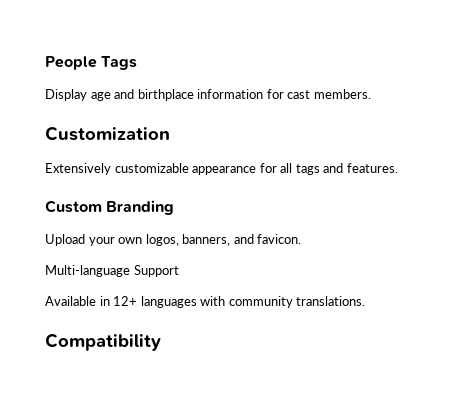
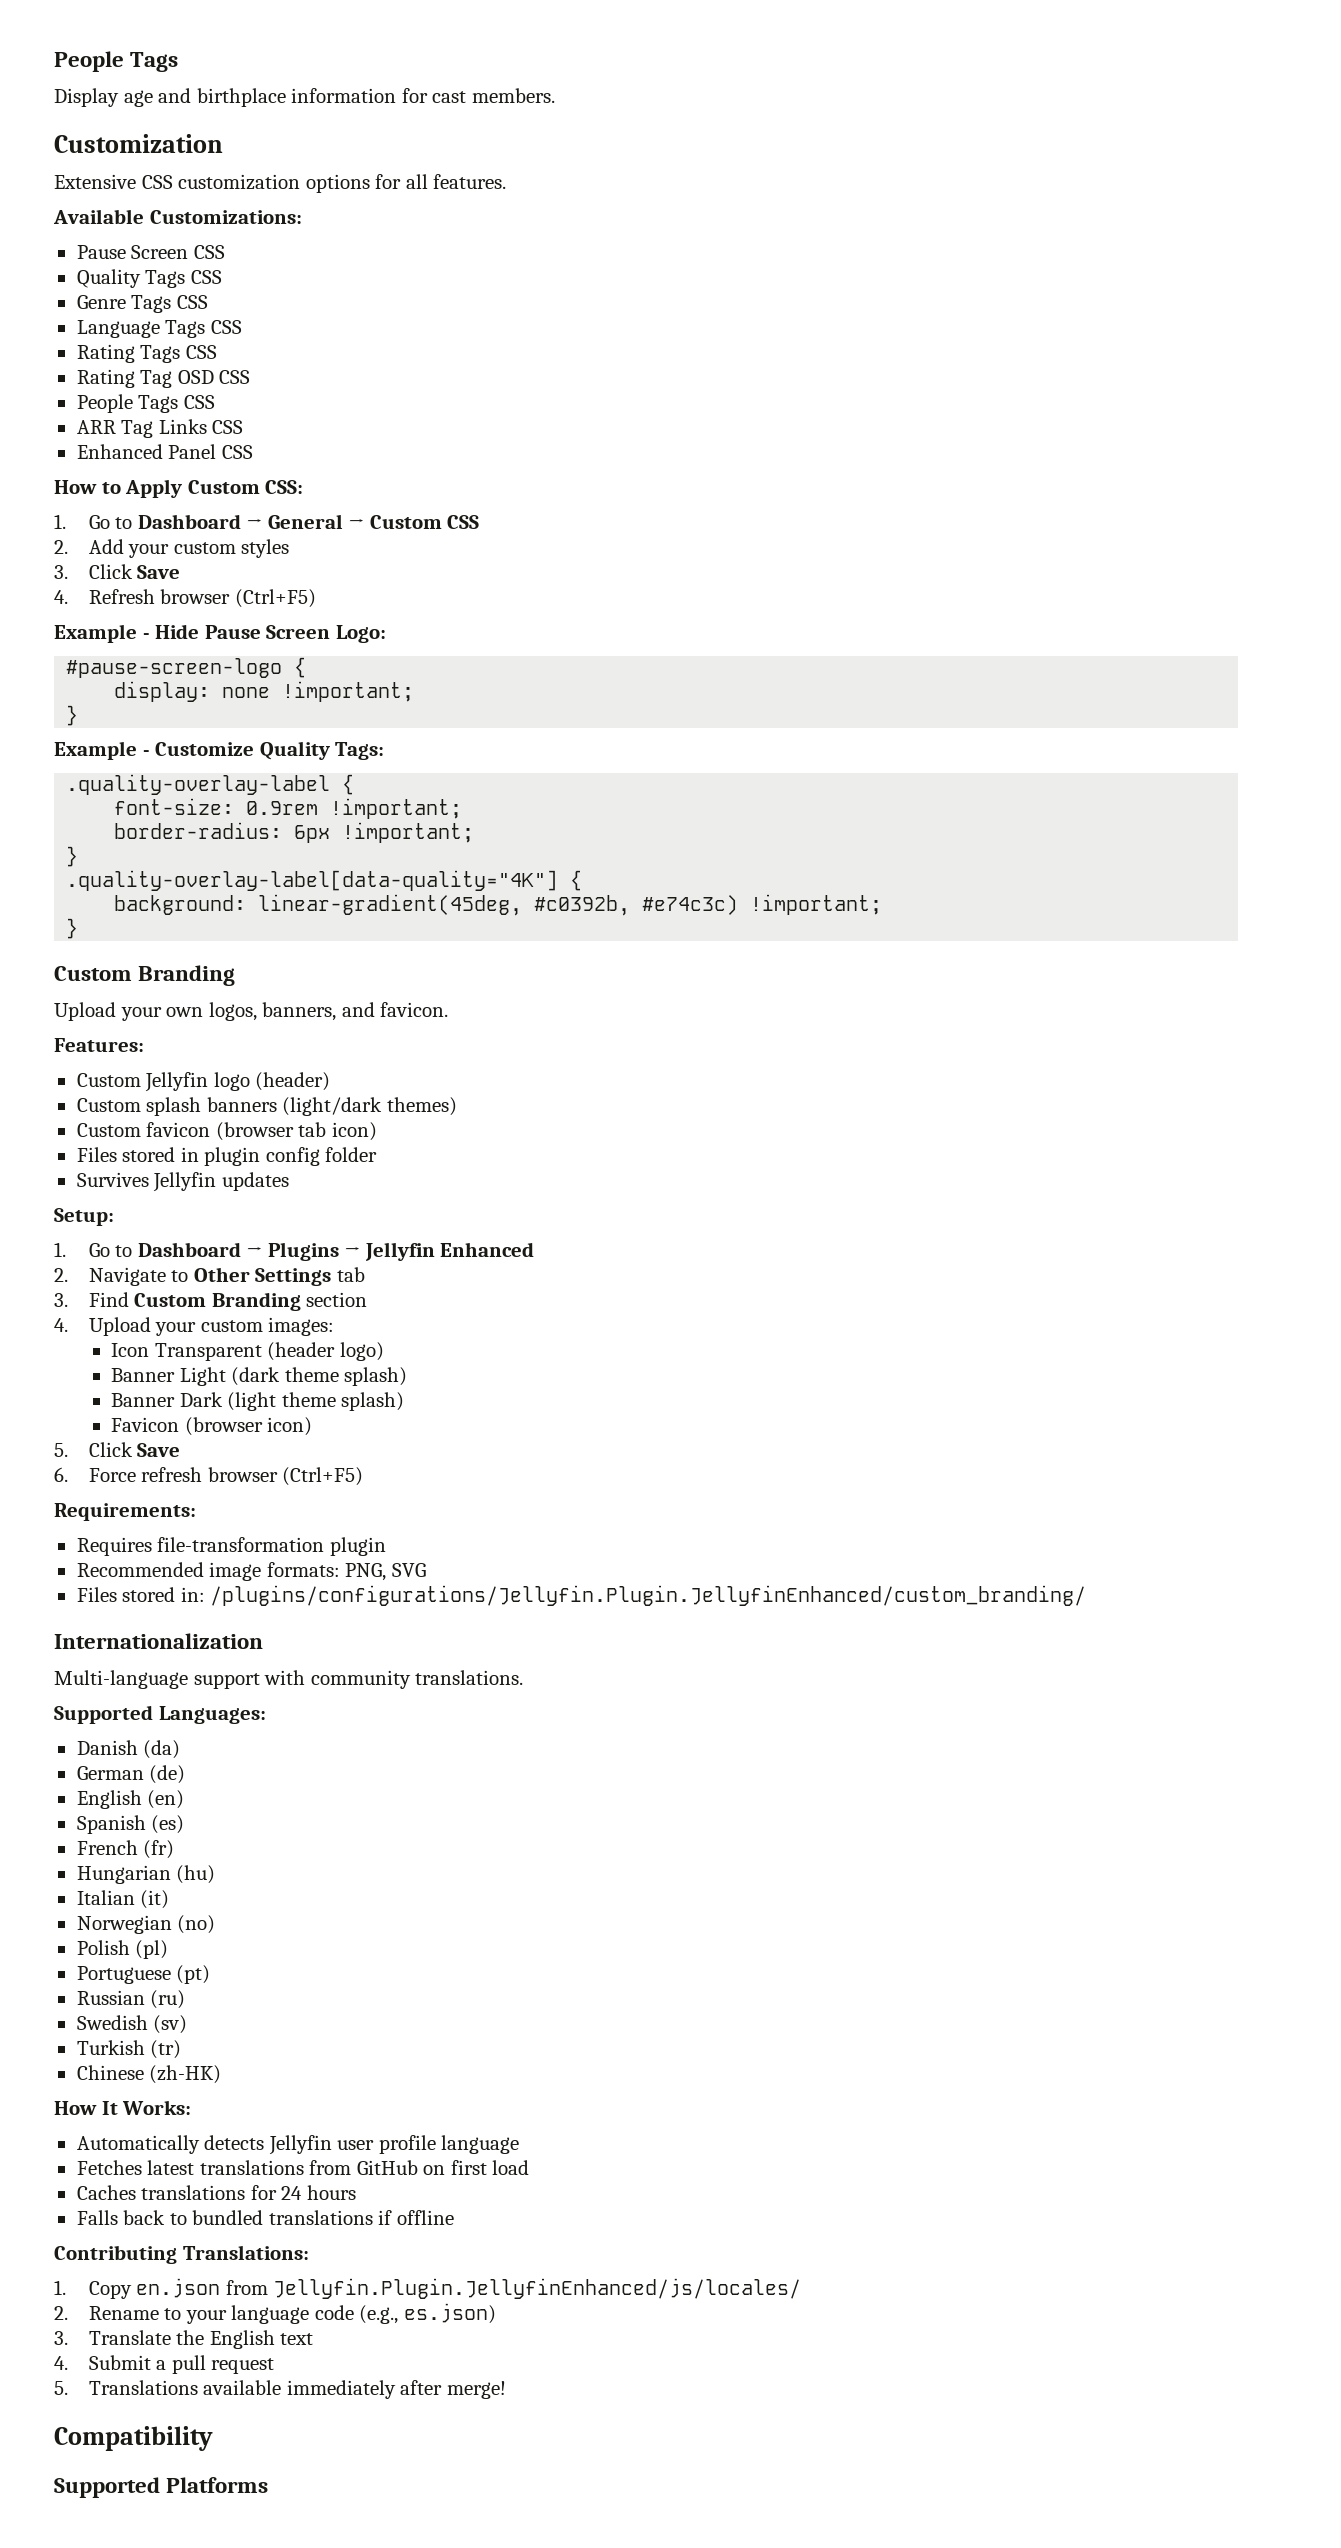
- Extensively customizable appearance for all tags and features.
+ Extensive CSS customization options for all features.
+ Available Customizations:
+ Pause Screen CSS
+ Quality Tags CSS
+ Genre Tags CSS
+ Language Tags CSS
+ Rating Tags CSS
+ Rating Tag OSD CSS
+ People Tags CSS
+ ARR Tag Links CSS
+ Enhanced Panel CSS
+ How to Apply Custom CSS:
+ 1. Go to Dashboard → General → Custom CSS
+ 2. Add your custom styles
+ 3. Click Save
+ 4. Refresh browser (Ctrl+F5)
+ Example - Hide Pause Screen Logo:
+ #pause-screen-logo {
+ display: none !important;
+ }
+ Example - Customize Quality Tags:
+ .quality-overlay-label {
+ font-size: 0.9rem !important;
+ border-radius: 6px !important;
+ }
+ .quality-overlay-label[data-quality="4K"] {
+ background: linear-gradient(45deg, #c0392b, #e74c3c) !important;
+ }
- Multi-language Support
- Available in 12+ languages with community translations.
+ Features:
+ Custom Jellyfin logo (header)
+ Custom splash banners (light/dark themes)
+ Custom favicon (browser tab icon)
+ Files stored in plugin config folder
+ Survives Jellyfin updates
+ Setup:
+ 1. Go to Dashboard → Plugins → Jellyfin Enhanced
+ 2. Navigate to Other Settings tab
+ 3. Find Custom Branding section
+ 4. Upload your custom images:
+ Icon Transparent (header logo)
+ Banner Light (dark theme splash)
+ Banner Dark (light theme splash)
+ Favicon (browser icon)
+ 5. Click Save
+ 6. Force refresh browser (Ctrl+F5)
+ Requirements:
+ Requires file-transformation plugin
+ Recommended image formats: PNG, SVG
+ Files stored in: /plugins/configurations/Jellyfin.Plugin.JellyfinEnhanced/custom_branding/
+ Internationalization
+ Multi-language support with community translations.
+ Supported Languages:
+ Danish (da)
+ German (de)
+ English (en)
+ Spanish (es)
+ French (fr)
+ Hungarian (hu)
+ Italian (it)
+ Norwegian (no)
+ Polish (pl)
+ Portuguese (pt)
+ Russian (ru)
+ Swedish (sv)
+ Turkish (tr)
+ Chinese (zh-HK)
+ How It Works:
+ Automatically detects Jellyfin user profile language
+ Fetches latest translations from GitHub on first load
+ Caches translations for 24 hours
+ Falls back to bundled translations if offline
+ Contributing Translations:
+ 1. Copy en.json from Jellyfin.Plugin.JellyfinEnhanced/js/locales/
+ 2. Rename to your language code (e.g., es.json)
+ 3. Translate the English text
+ 4. Submit a pull request
+ 5. Translations available immediately after merge!
+ Supported Platforms

